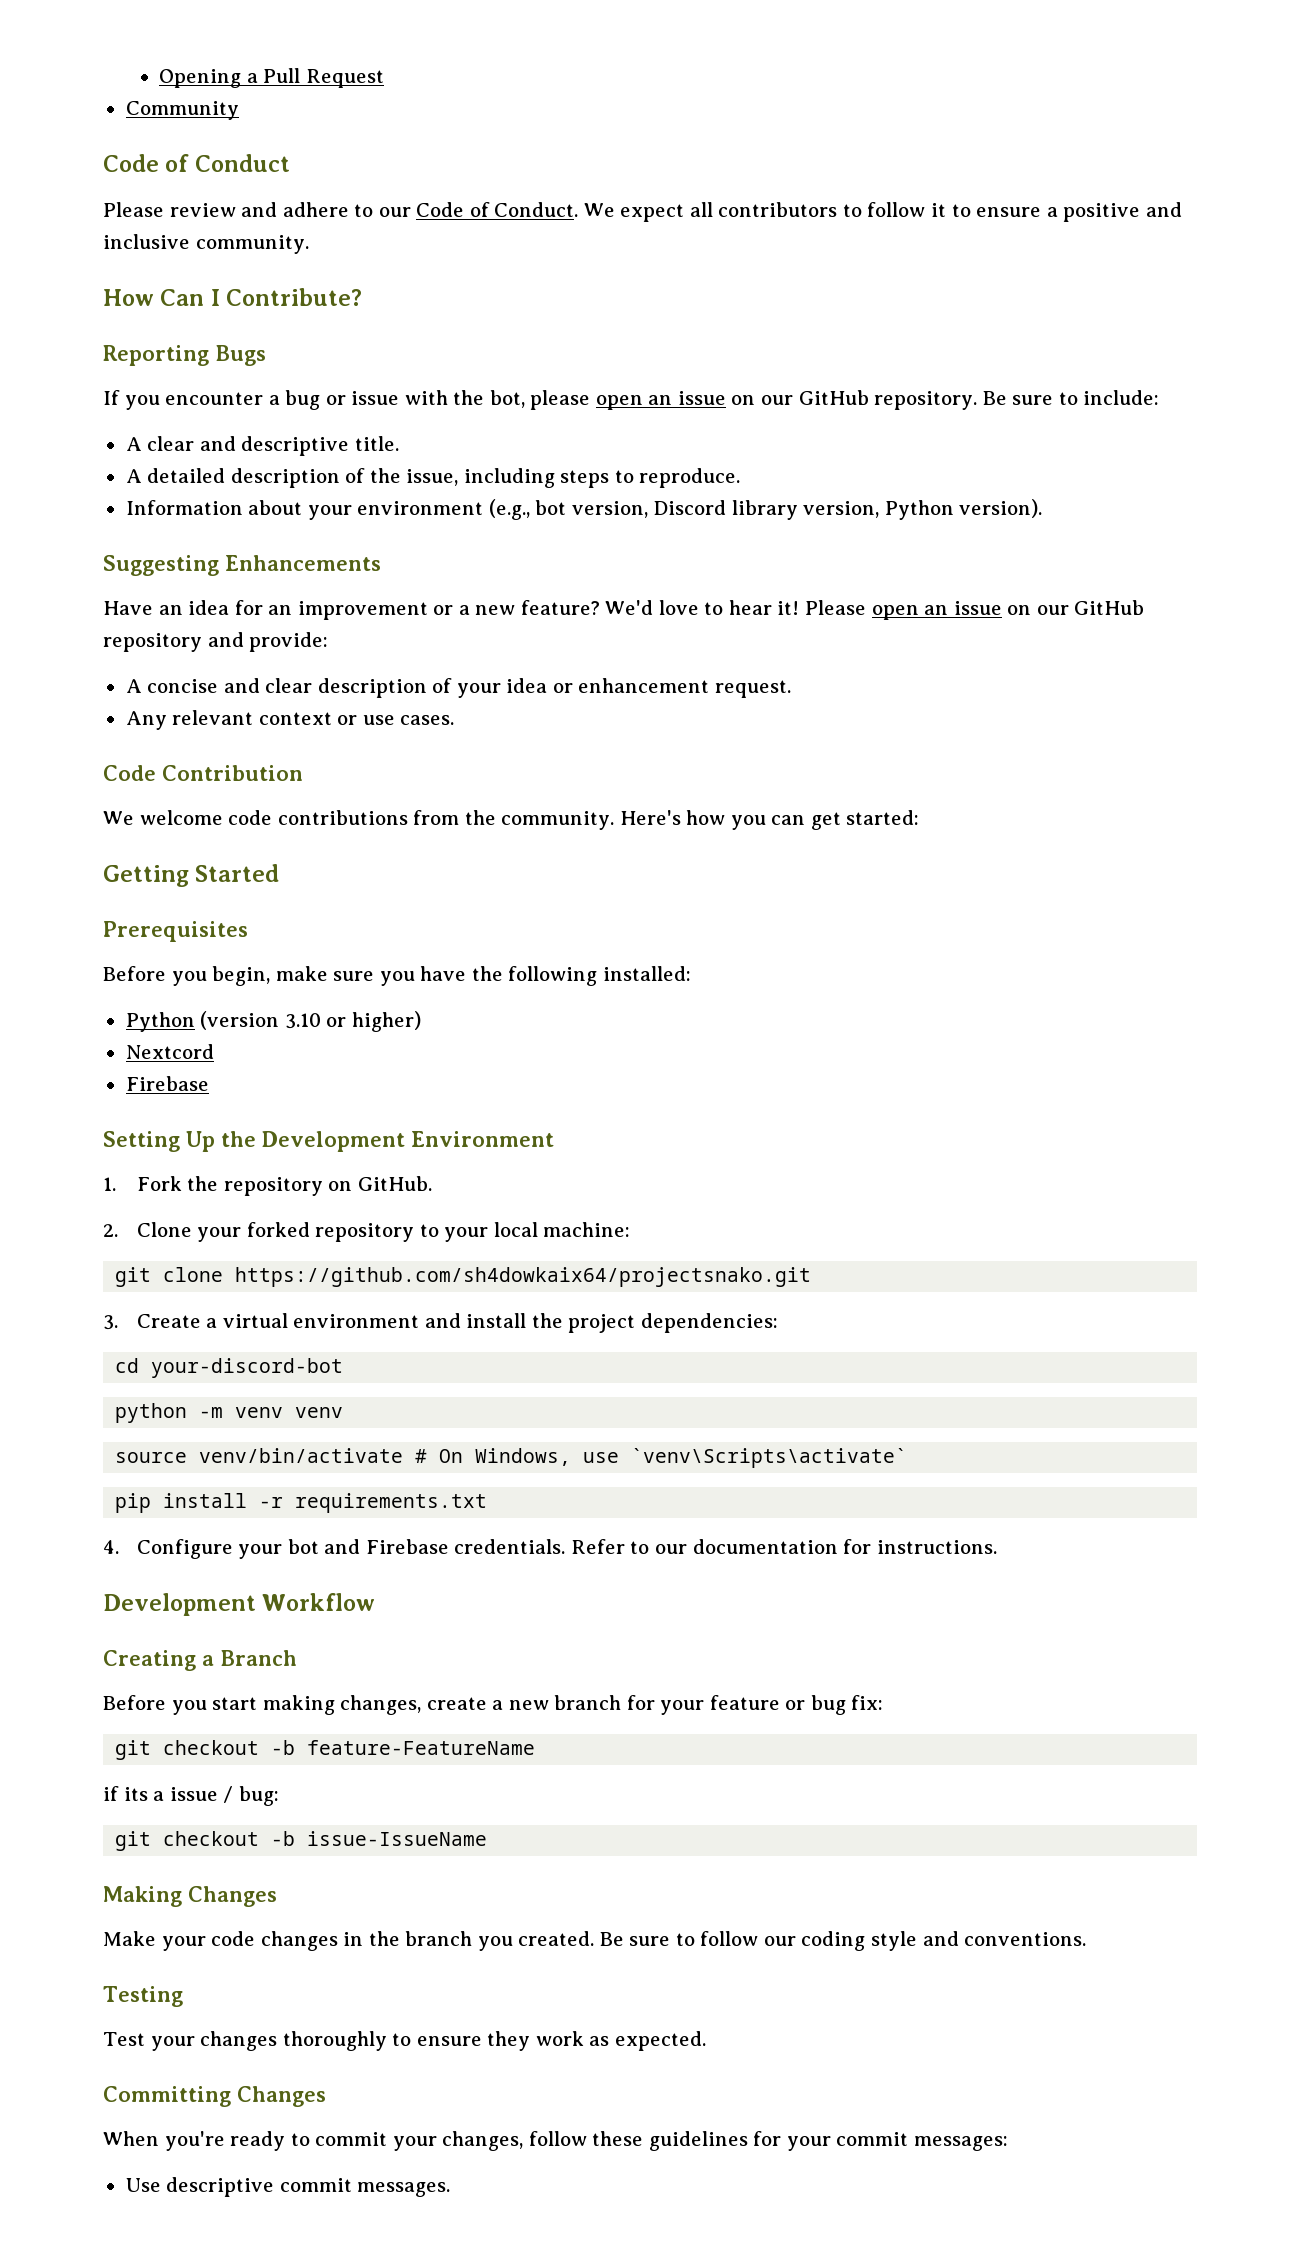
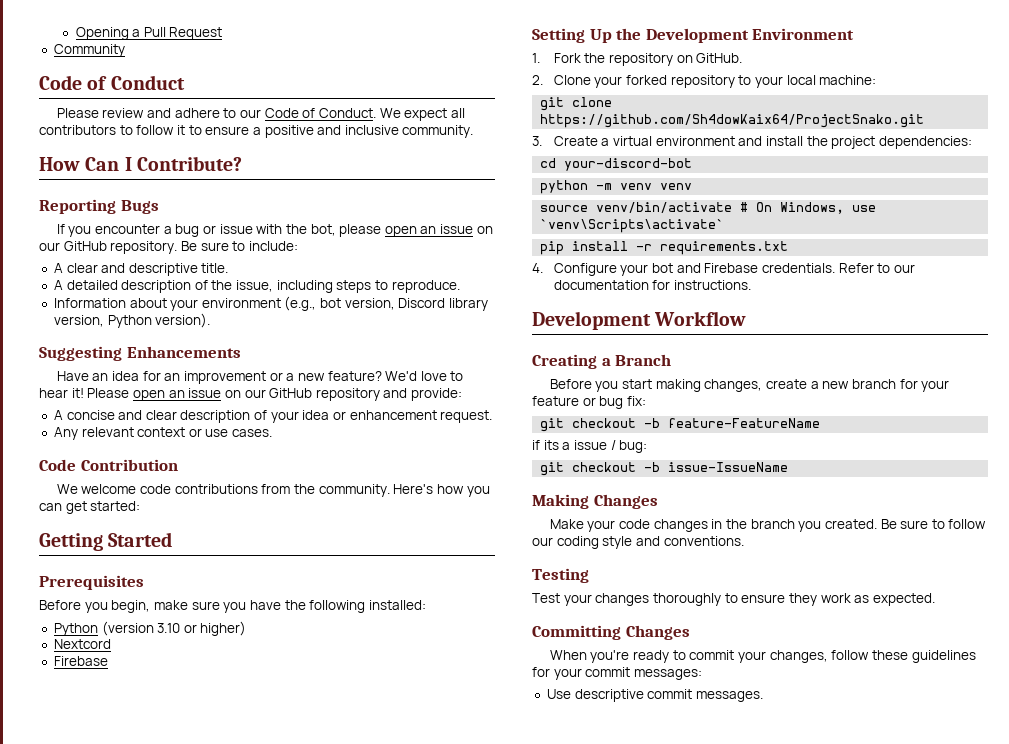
- git clone https://github.com/sh4dowkaix64/projectsnako.git
+ git clone https://github.com/Sh4dowKaix64/ProjectSnako.git

